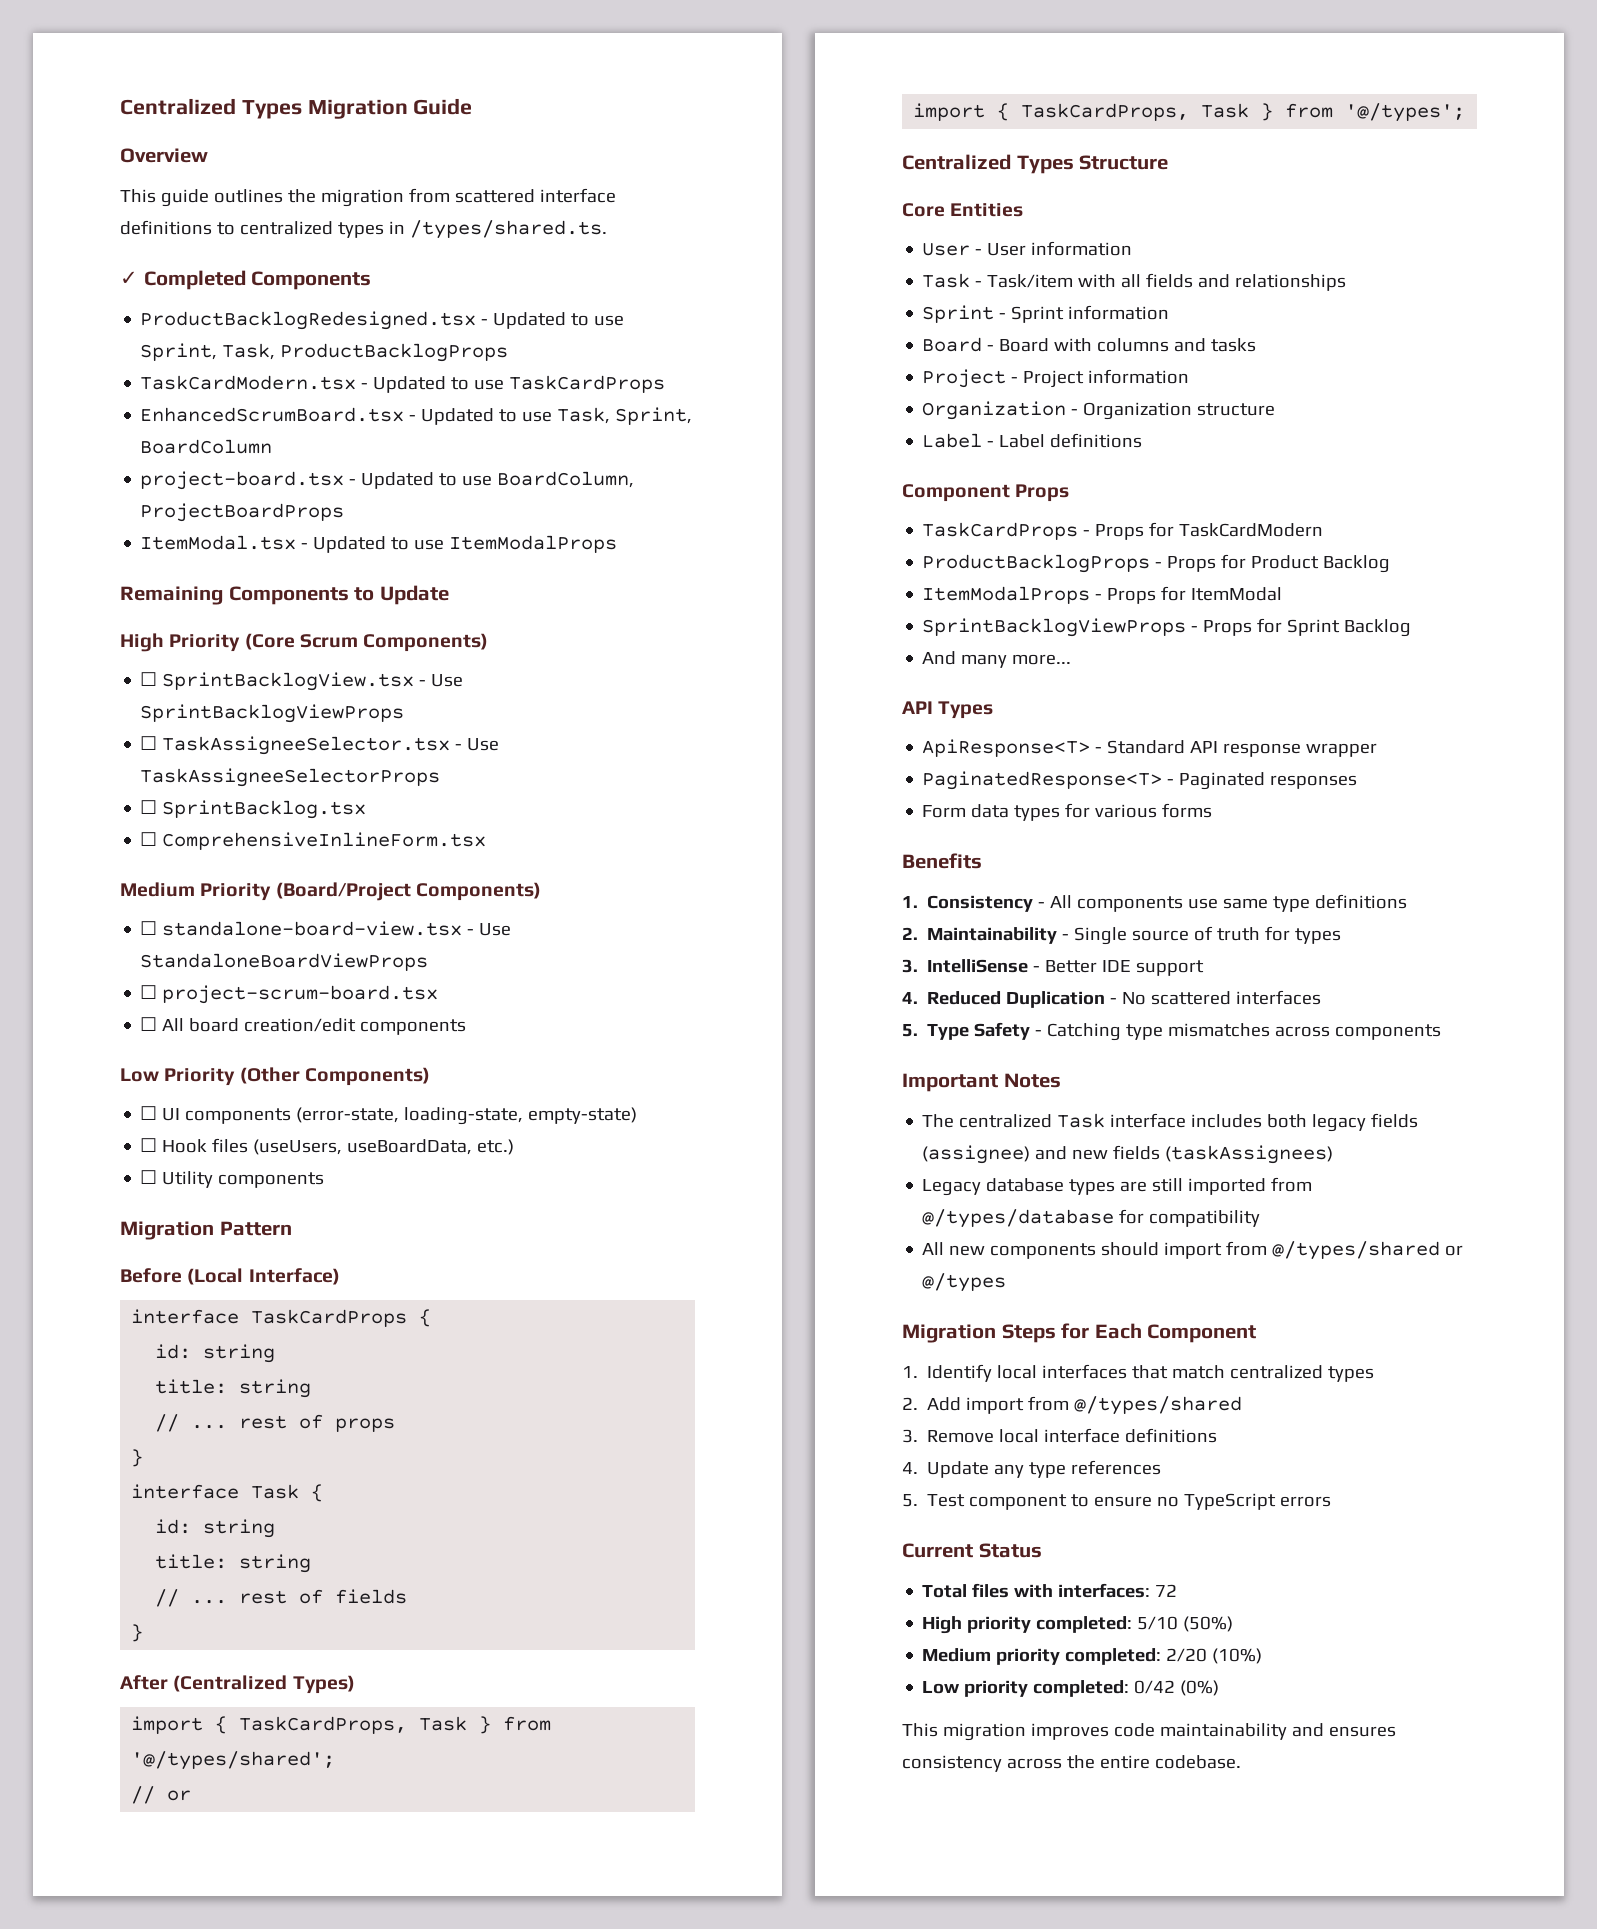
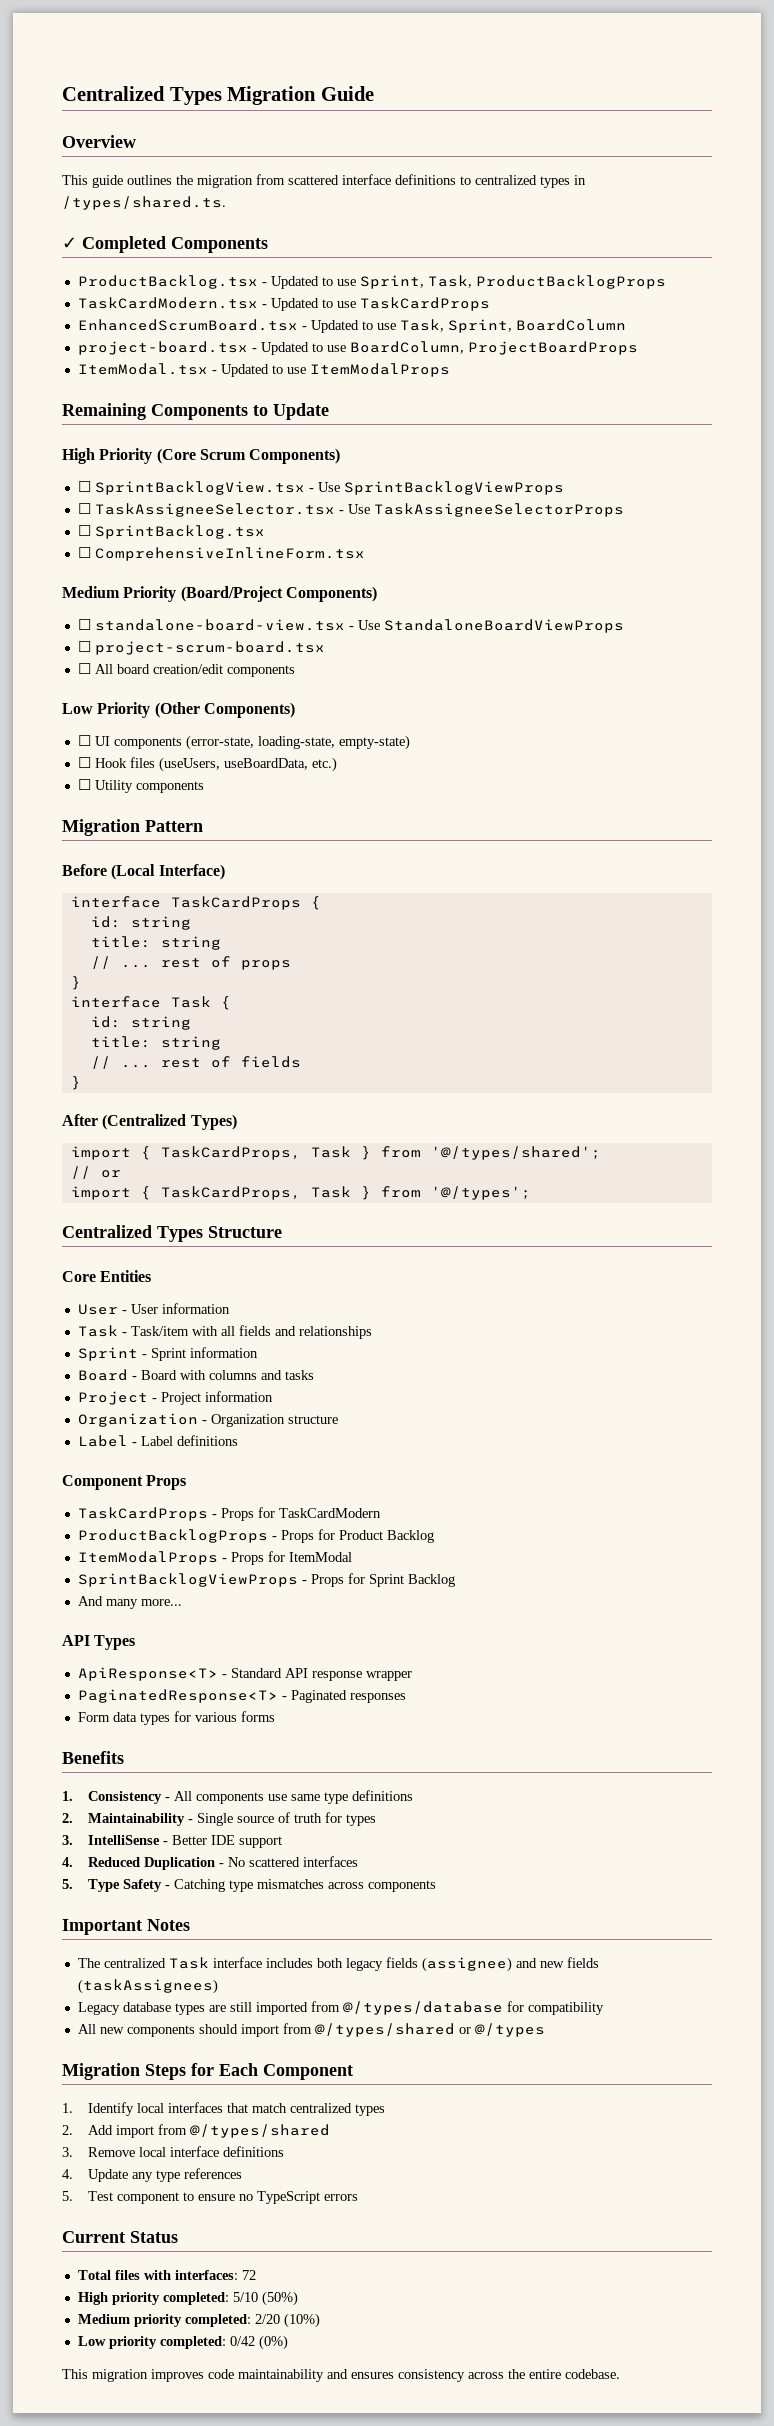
- ProductBacklogRedesigned.tsx - Updated to use Sprint, Task, ProductBacklogProps
+ ProductBacklog.tsx - Updated to use Sprint, Task, ProductBacklogProps

